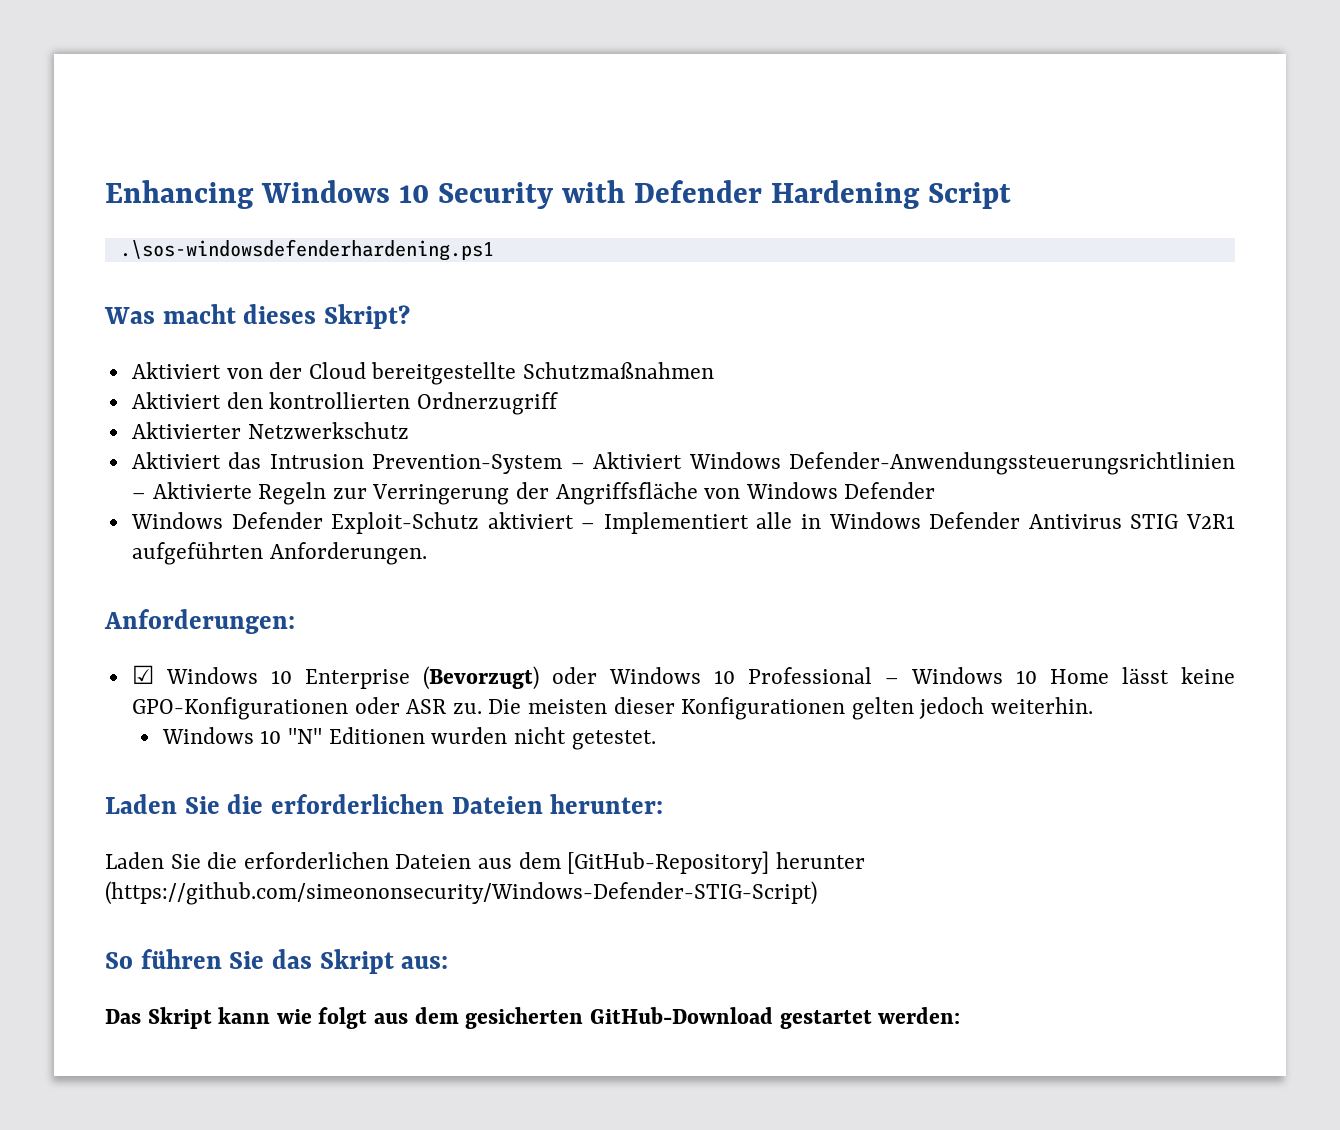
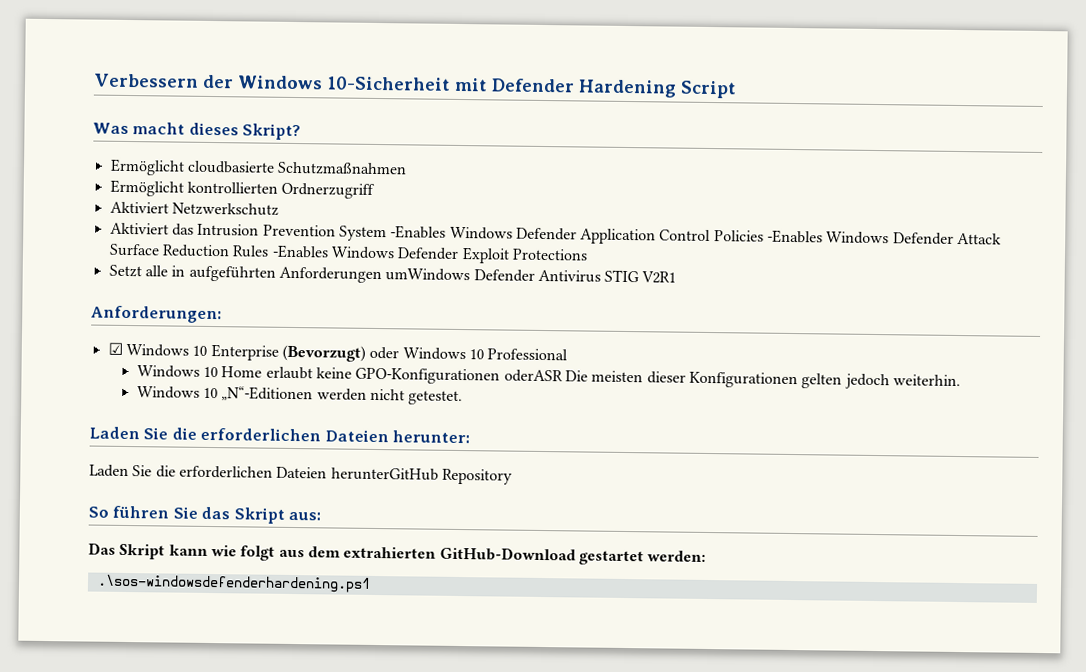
- Enhancing Windows 10 Security with Defender Hardening Script
+ Verbessern der Windows 10-Sicherheit mit Defender Hardening Script
- .\sos-windowsdefenderhardening.ps1
- Aktiviert von der Cloud bereitgestellte Schutzmaßnahmen
+ Ermöglicht cloudbasierte Schutzmaßnahmen
- Aktiviert den kontrollierten Ordnerzugriff
+ Ermöglicht kontrollierten Ordnerzugriff
- Aktivierter Netzwerkschutz
+ Aktiviert Netzwerkschutz
- Aktiviert das Intrusion Prevention-System – Aktiviert Windows Defender-Anwendungssteuerungsrichtlinien – Aktivierte Regeln zur Verringerung der Angriffsfläche von Windows Defender
- Windows Defender Exploit-Schutz aktiviert – Implementiert alle in Windows Defender Antivirus STIG V2R1 aufgeführten Anforderungen.
+ Aktiviert das Intrusion Prevention System -Enables Windows Defender Application Control Policies -Enables Windows Defender Attack Surface Reduction Rules -Enables Windows Defender Exploit Protections
+ Setzt alle in aufgeführten Anforderungen umWindows Defender Antivirus STIG V2R1
- ☑ Windows 10 Enterprise (Bevorzugt) oder Windows 10 Professional – Windows 10 Home lässt keine GPO-Konfigurationen oder ASR zu. Die meisten dieser Konfigurationen gelten jedoch weiterhin.
+ ☑ Windows 10 Enterprise (Bevorzugt) oder Windows 10 Professional
+ Windows 10 Home erlaubt keine GPO-Konfigurationen oderASR Die meisten dieser Konfigurationen gelten jedoch weiterhin.
- Windows 10 "N" Editionen wurden nicht getestet.
+ Windows 10 „N“-Editionen werden nicht getestet.
- Laden Sie die erforderlichen Dateien aus dem [GitHub-Repository] herunter (https://github.com/simeononsecurity/Windows-Defender-STIG-Script)
+ Laden Sie die erforderlichen Dateien herunterGitHub Repository
- Das Skript kann wie folgt aus dem gesicherten GitHub-Download gestartet werden:
+ Das Skript kann wie folgt aus dem extrahierten GitHub-Download gestartet werden:
+ .\sos-windowsdefenderhardening.ps1

